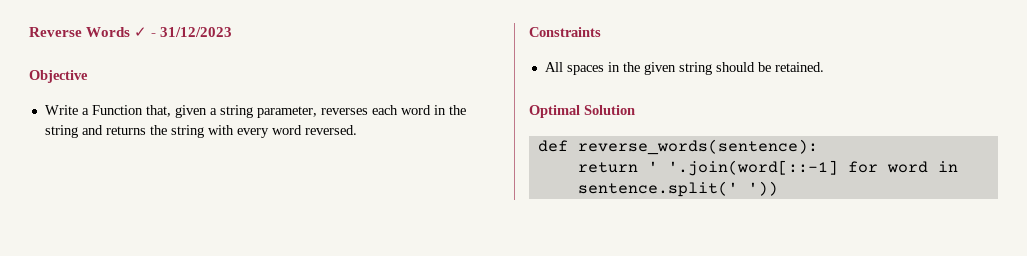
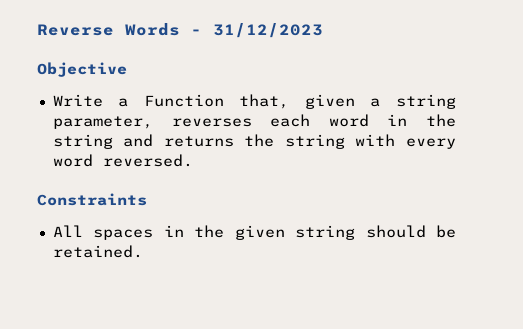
- Reverse Words ✓ - 31/12/2023
+ Reverse Words - 31/12/2023
- Optimal Solution
- def reverse_words(sentence):
- return ' '.join(word[::-1] for word in sentence.split(' '))

